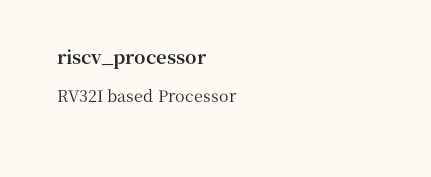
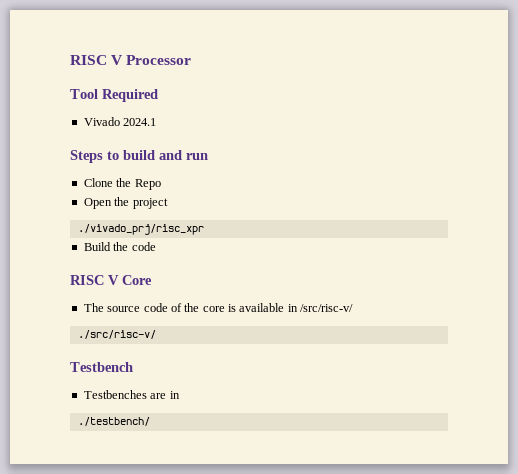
- riscv_processor
- RV32I based Processor
+ RISC V Processor
+ Tool Required
+ Vivado 2024.1
+ Steps to build and run
+ Clone the Repo
+ Open the project
+ ./vivado_prj/risc_xpr
+ Build the code
+ RISC V Core
+ The source code of the core is available in /src/risc-v/
+ ./src/risc-v/
+ Testbench
+ Testbenches are in
+ ./testbench/

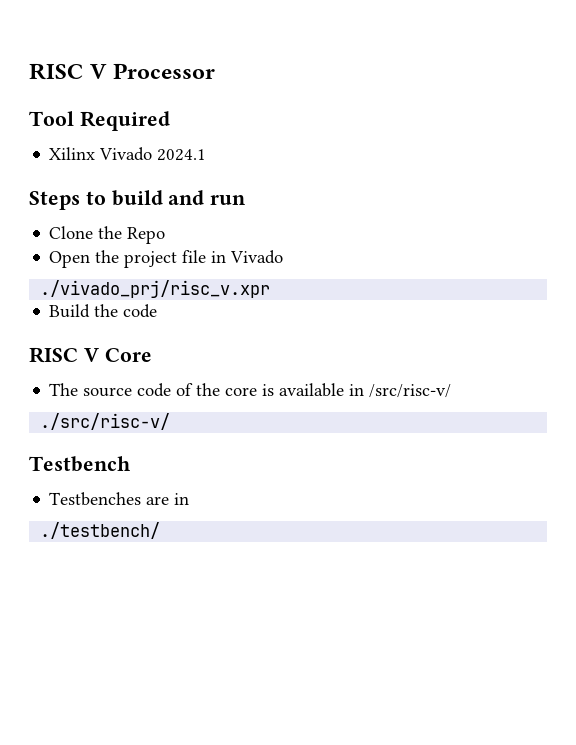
- Vivado 2024.1
+ Xilinx Vivado 2024.1
- Open the project
- ./vivado_prj/risc_xpr
+ Open the project file in Vivado
+ ./vivado_prj/risc_v.xpr

